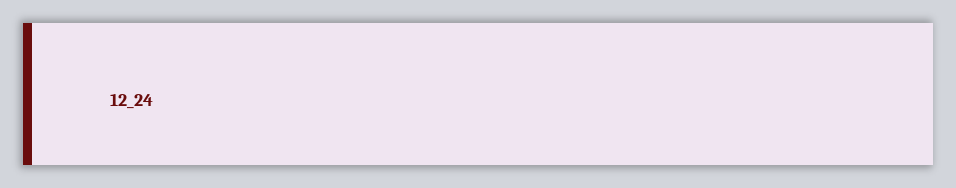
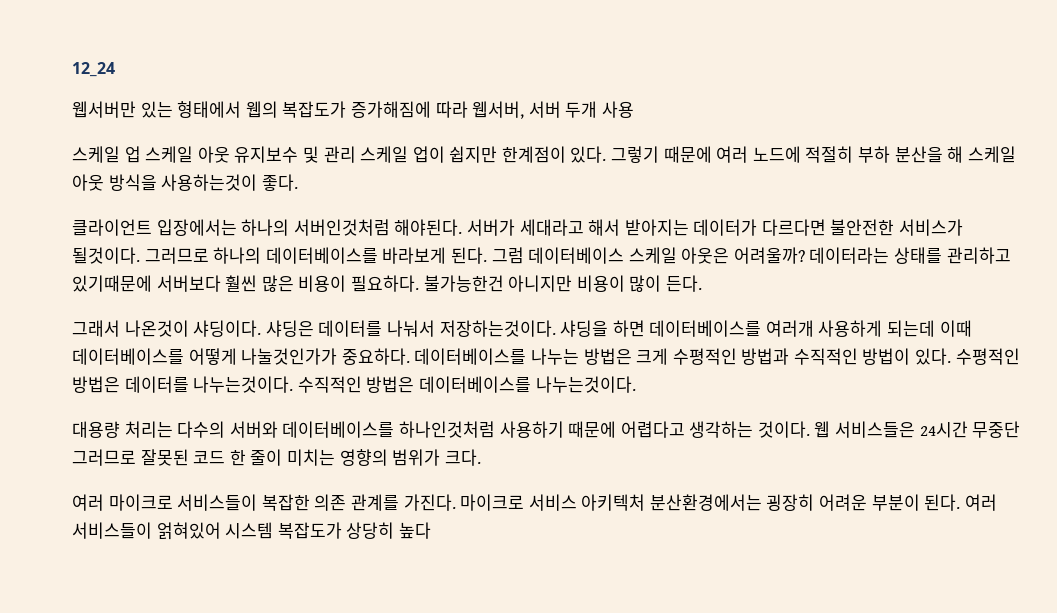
+ 웹서버만 있는 형태에서 웹의 복잡도가 증가해짐에 따라 웹서버, 서버 두개 사용
+ 스케일 업 스케일 아웃 유지보수 및 관리 스케일 업이 쉽지만 한계점이 있다. 그렇기 때문에 여러 노드에 적절히 부하 분산을 해 스케일 아웃 방식을 사용하는것이 좋다.
+ 클라이언트 입장에서는 하나의 서버인것처럼 해야된다. 서버가 세대라고 해서 받아지는 데이터가 다르다면 불안전한 서비스가 될것이다. 그러므로 하나의 데이터베이스를 바라보게 된다. 그럼 데이터베이스 스케일 아웃은 어려울까? 데이터라는 상태를 관리하고 있기때문에 서버보다 훨씬 많은 비용이 필요하다. 불가능한건 아니지만 비용이 많이 든다.
+ 그래서 나온것이 샤딩이다. 샤딩은 데이터를 나눠서 저장하는것이다. 샤딩을 하면 데이터베이스를 여러개 사용하게 되는데 이때 데이터베이스를 어떻게 나눌것인가가 중요하다. 데이터베이스를 나누는 방법은 크게 수평적인 방법과 수직적인 방법이 있다. 수평적인 방법은 데이터를 나누는것이다. 수직적인 방법은 데이터베이스를 나누는것이다.
+ 대용량 처리는 다수의 서버와 데이터베이스를 하나인것처럼 사용하기 때문에 어렵다고 생각하는 것이다. 웹 서비스들은 24시간 무중단 그러므로 잘못된 코드 한 줄이 미치는 영향의 범위가 크다.
+ 여러 마이크로 서비스들이 복잡한 의존 관계를 가진다. 마이크로 서비스 아키텍처 분산환경에서는 굉장히 어려운 부분이 된다. 여러 서비스들이 얽혀있어 시스템 복잡도가 상당히 높다

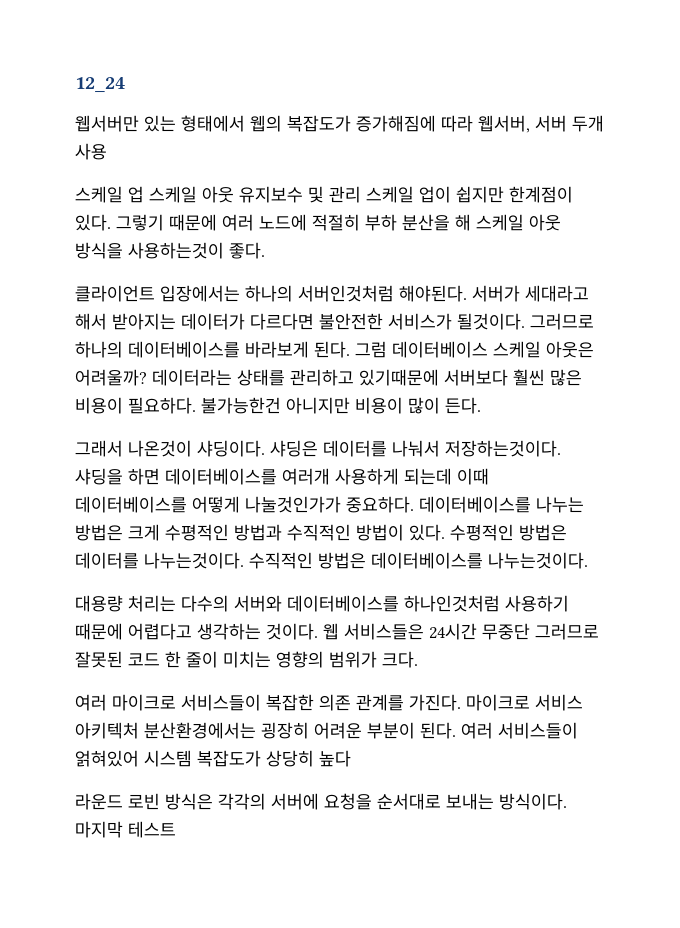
+ 라운드 로빈 방식은 각각의 서버에 요청을 순서대로 보내는 방식이다. 마지막 테스트

